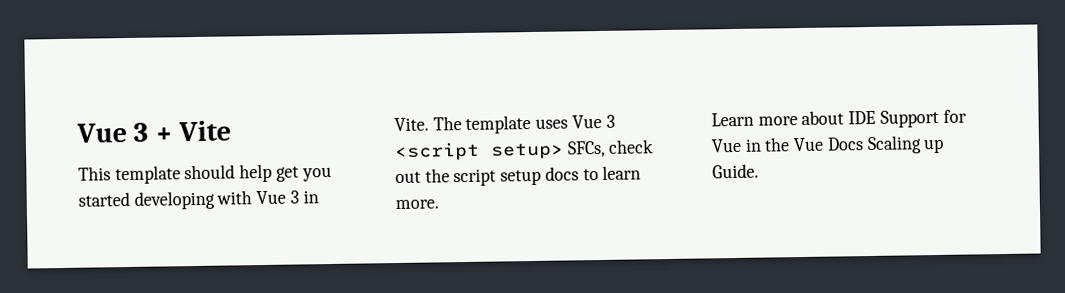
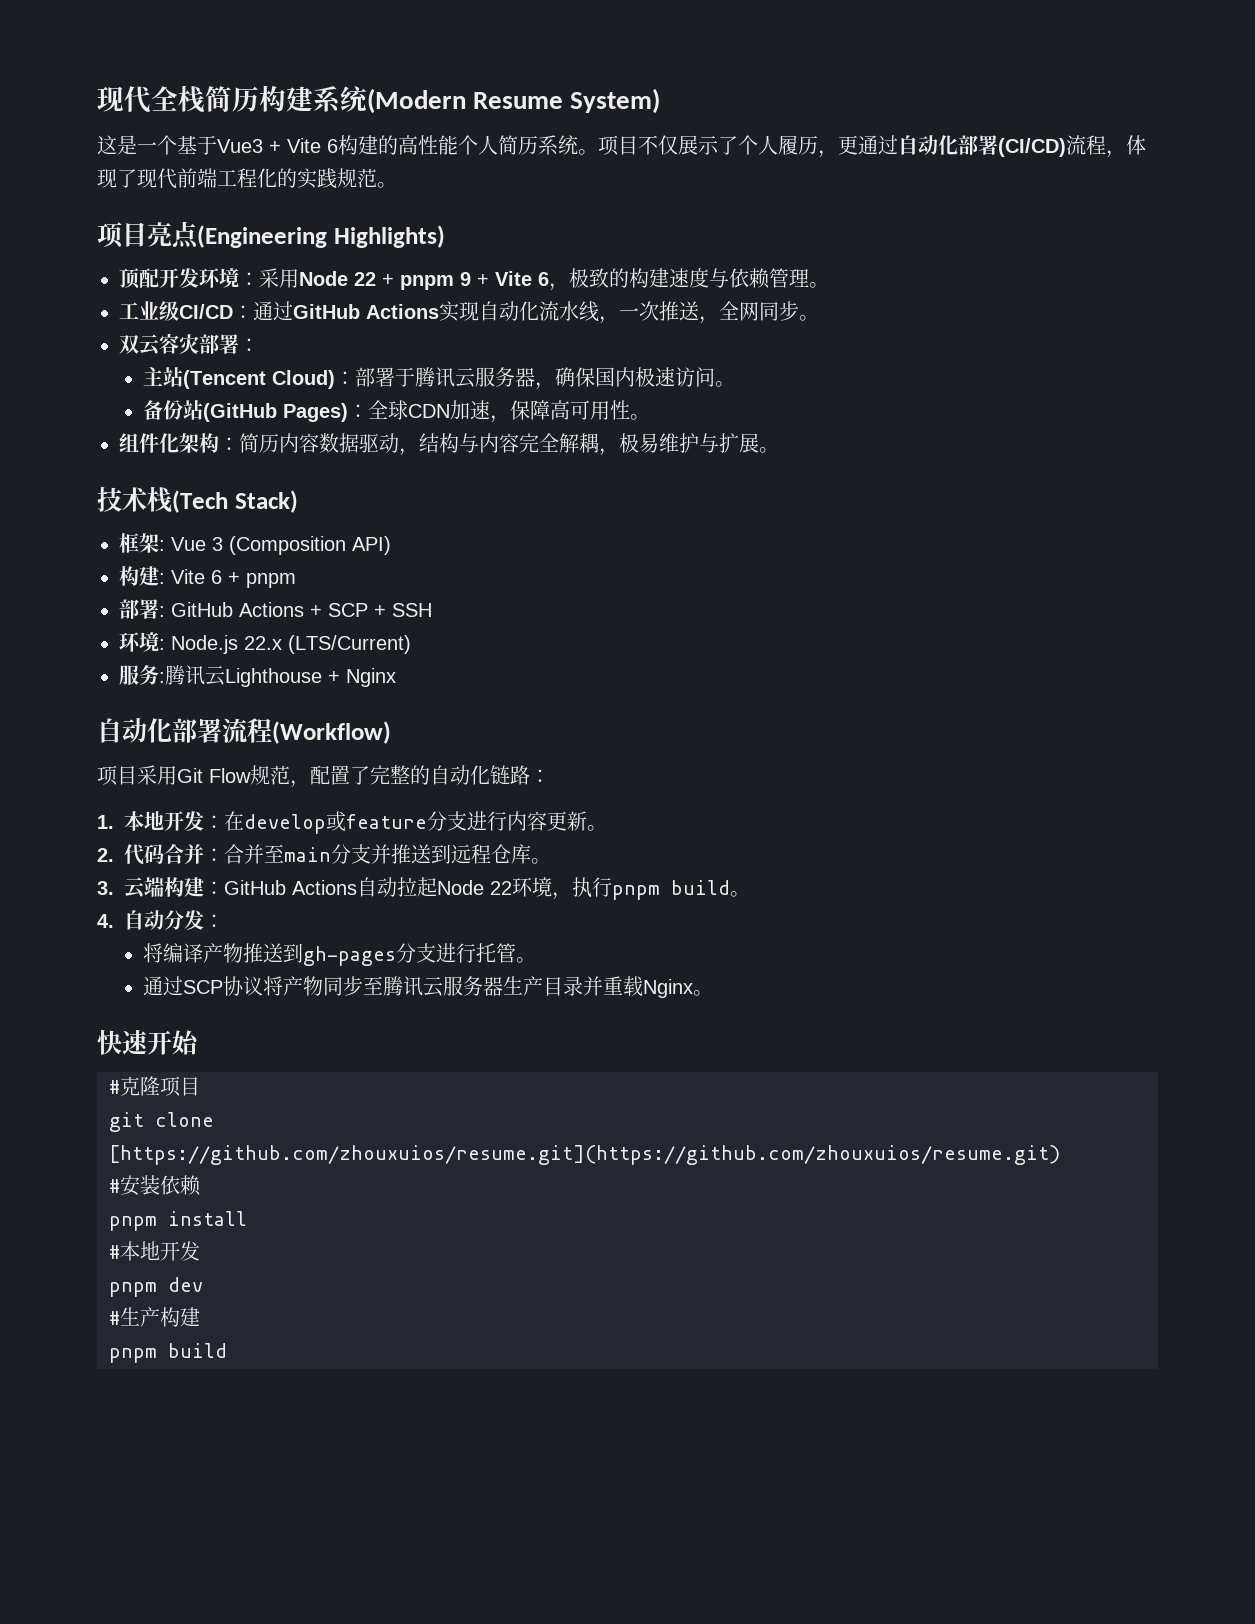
- Vue 3 + Vite
- This template should help get you started developing with Vue 3 in Vite. The template uses Vue 3 <script setup> SFCs, check out the script setup docs to learn more.
- Learn more about IDE Support for Vue in the Vue Docs Scaling up Guide.
+ 现代全栈简历构建系统(Modern Resume System)
+ 这是一个基于Vue3 + Vite 6构建的高性能个人简历系统。项目不仅展示了个人履历，更通过自动化部署(CI/CD)流程，体现了现代前端工程化的实践规范。
+ 项目亮点(Engineering Highlights)
+ 顶配开发环境：采用Node 22 + pnpm 9 + Vite 6，极致的构建速度与依赖管理。
+ 工业级CI/CD：通过GitHub Actions实现自动化流水线，一次推送，全网同步。
+ 双云容灾部署：
+ 主站(Tencent Cloud)：部署于腾讯云服务器，确保国内极速访问。
+ 备份站(GitHub Pages)：全球CDN加速，保障高可用性。
+ 组件化架构：简历内容数据驱动，结构与内容完全解耦，极易维护与扩展。
+ 技术栈(Tech Stack)
+ 框架: Vue 3 (Composition API)
+ 构建: Vite 6 + pnpm
+ 部署: GitHub Actions + SCP + SSH
+ 环境: Node.js 22.x (LTS/Current)
+ 服务:腾讯云Lighthouse + Nginx
+ 自动化部署流程(Workflow)
+ 项目采用Git Flow规范，配置了完整的自动化链路：
+ 1.本地开发：在develop或feature分支进行内容更新。
+ 2.代码合并：合并至main分支并推送到远程仓库。
+ 3.云端构建：GitHub Actions自动拉起Node 22环境，执行pnpm build。
+ 4.自动分发：
+ 将编译产物推送到gh-pages分支进行托管。
+ 通过SCP协议将产物同步至腾讯云服务器生产目录并重载Nginx。
+ 快速开始
+ #克隆项目
+ git clone [https://github.com/zhouxuios/resume.git](https://github.com/zhouxuios/resume.git)
+ #安装依赖
+ pnpm install
+ #本地开发
+ pnpm dev
+ #生产构建
+ pnpm build

